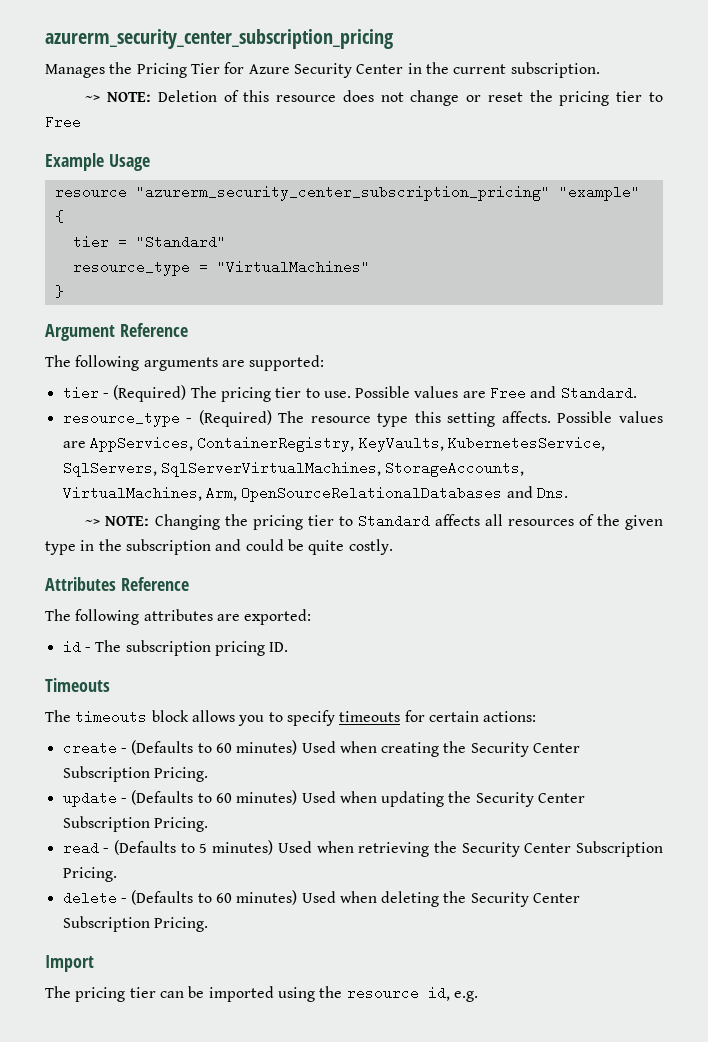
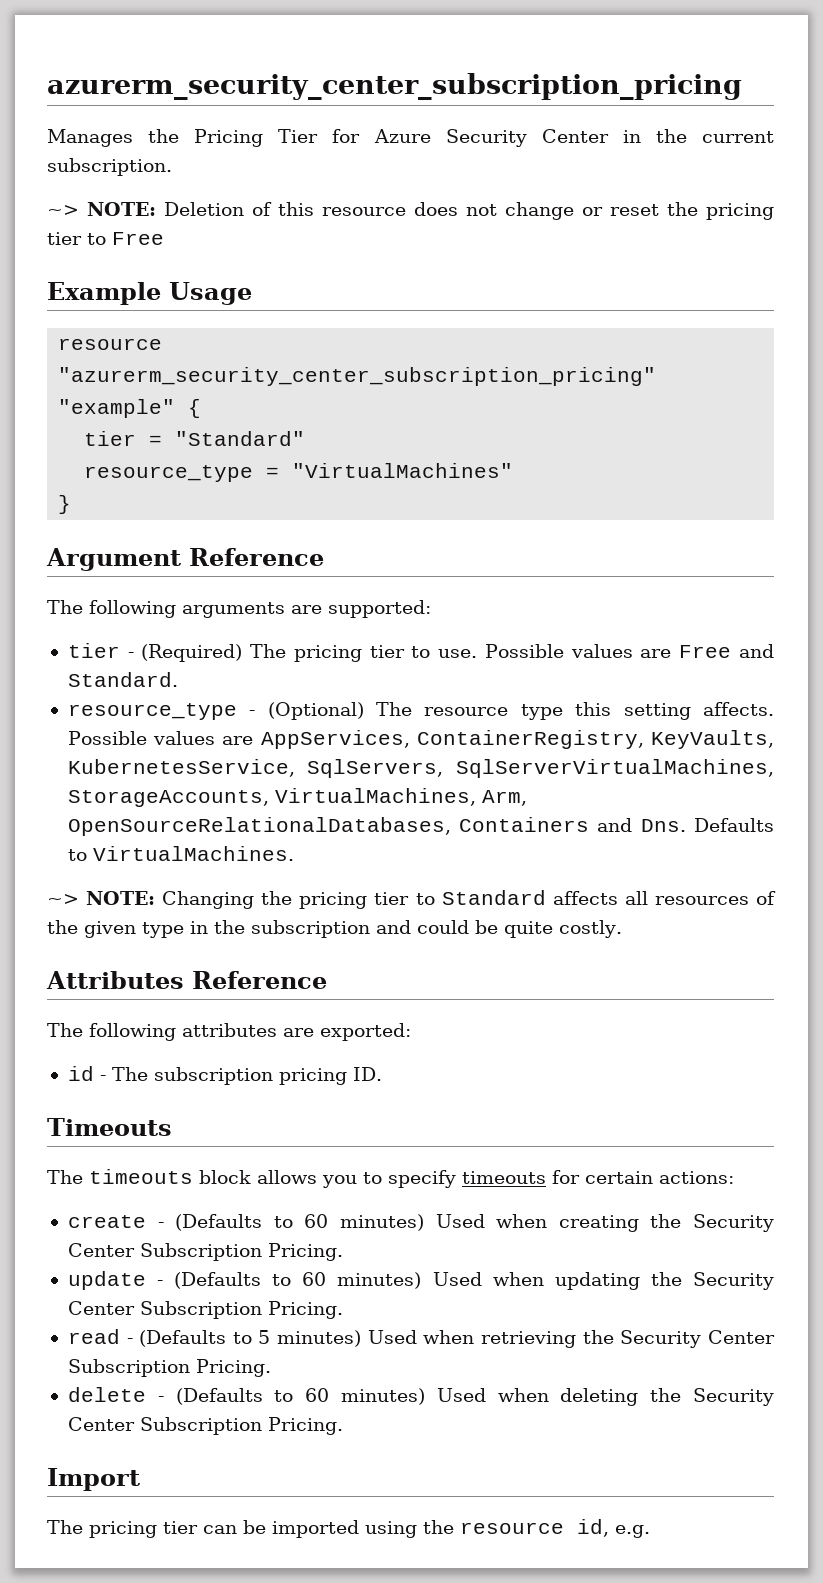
- resource_type - (Required) The resource type this setting affects.
+ resource_type - (Optional) The resource type this setting affects.
- Possible values are AppServices, ContainerRegistry, KeyVaults, KubernetesService, SqlServers, SqlServerVirtualMachines, StorageAccounts, VirtualMachines, Arm, OpenSourceRelationalDatabases and Dns.
+ Possible values are AppServices, ContainerRegistry, KeyVaults, KubernetesService, SqlServers, SqlServerVirtualMachines, StorageAccounts, VirtualMachines, Arm, OpenSourceRelationalDatabases, Containers and Dns. Defaults to VirtualMachines.

